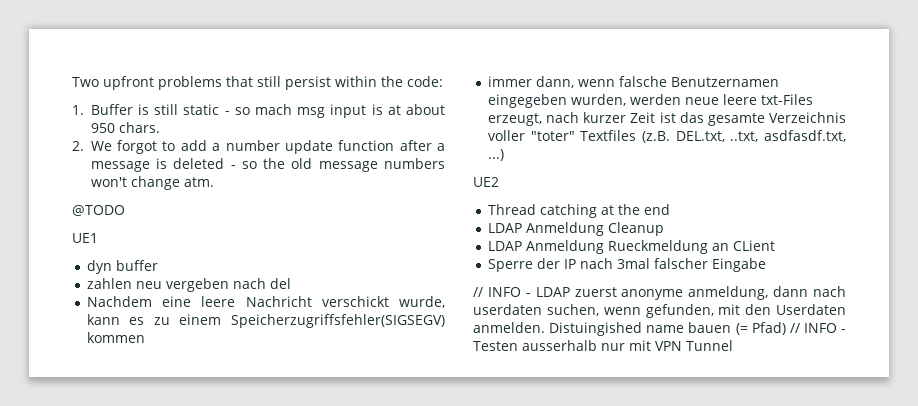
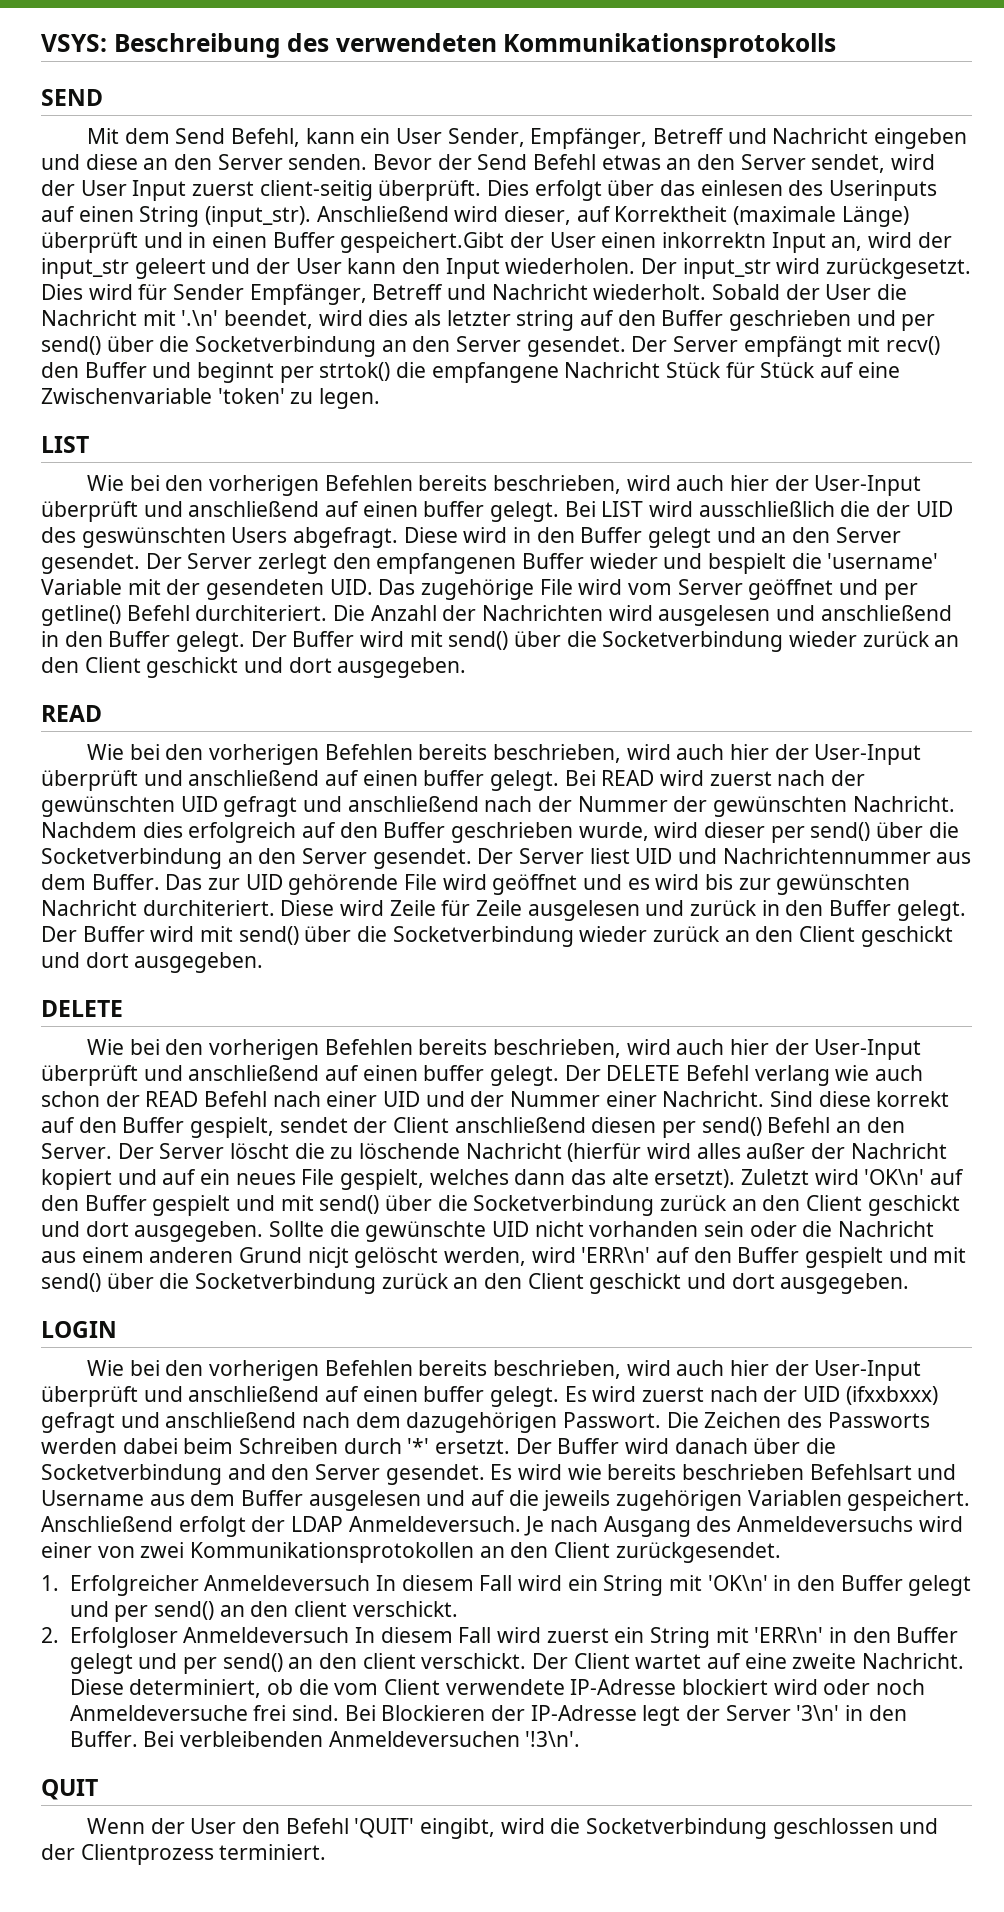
- Two upfront problems that still persist within the code:
- 1. Buffer is still static - so mach msg input is at about 950 chars.
- 2. We forgot to add a number update function after a message is deleted - so the old message numbers won't change atm.
- @TODO
- UE1
- dyn buffer
- zahlen neu vergeben nach del
- Nachdem eine leere Nachricht verschickt wurde, kann es zu einem Speicherzugriffsfehler(SIGSEGV) kommen
- immer dann, wenn falsche Benutzernamen eingegeben wurden, werden neue leere txt-Files erzeugt, nach kurzer Zeit ist das gesamte Verzeichnis voller "toter" Textfiles (z.B. DEL.txt, ..txt, asdfasdf.txt, ...)
- UE2
- Thread catching at the end
- LDAP Anmeldung Cleanup
- LDAP Anmeldung Rueckmeldung an CLient
- Sperre der IP nach 3mal falscher Eingabe
- // INFO - LDAP zuerst anonyme anmeldung, dann nach userdaten suchen, wenn gefunden, mit den Userdaten anmelden. Distuingished name bauen (= Pfad) // INFO - Testen ausserhalb nur mit VPN Tunnel
+ VSYS: Beschreibung des verwendeten Kommunikationsprotokolls
+ SEND
+ Mit dem Send Befehl, kann ein User Sender, Empfänger, Betreff und Nachricht eingeben und diese an den Server senden. Bevor der Send Befehl etwas an den Server sendet, wird der User Input zuerst client-seitig überprüft. Dies erfolgt über das einlesen des Userinputs auf einen String (input_str). Anschließend wird dieser, auf Korrektheit (maximale Länge) überprüft und in einen Buffer gespeichert.Gibt der User einen inkorrektn Input an, wird der input_str geleert und der User kann den Input wiederholen. Der input_str wird zurückgesetzt. Dies wird für Sender Empfänger, Betreff und Nachricht wiederholt. Sobald der User die Nachricht mit '.\n' beendet, wird dies als letzter string auf den Buffer geschrieben und per send() über die Socketverbindung an den Server gesendet. Der Server empfängt mit recv() den Buffer und beginnt per strtok() die empfangene Nachricht Stück für Stück auf eine Zwischenvariable 'token' zu legen.
+ LIST
+ Wie bei den vorherigen Befehlen bereits beschrieben, wird auch hier der User-Input überprüft und anschließend auf einen buffer gelegt. Bei LIST wird ausschließlich die der UID des geswünschten Users abgefragt. Diese wird in den Buffer gelegt und an den Server gesendet. Der Server zerlegt den empfangenen Buffer wieder und bespielt die 'username' Variable mit der gesendeten UID. Das zugehörige File wird vom Server geöffnet und per getline() Befehl durchiteriert. Die Anzahl der Nachrichten wird ausgelesen und anschließend in den Buffer gelegt. Der Buffer wird mit send() über die Socketverbindung wieder zurück an den Client geschickt und dort ausgegeben.
+ READ
+ Wie bei den vorherigen Befehlen bereits beschrieben, wird auch hier der User-Input überprüft und anschließend auf einen buffer gelegt. Bei READ wird zuerst nach der gewünschten UID gefragt und anschließend nach der Nummer der gewünschten Nachricht. Nachdem dies erfolgreich auf den Buffer geschrieben wurde, wird dieser per send() über die Socketverbindung an den Server gesendet. Der Server liest UID und Nachrichtennummer aus dem Buffer. Das zur UID gehörende File wird geöffnet und es wird bis zur gewünschten Nachricht durchiteriert. Diese wird Zeile für Zeile ausgelesen und zurück in den Buffer gelegt. Der Buffer wird mit send() über die Socketverbindung wieder zurück an den Client geschickt und dort ausgegeben.
+ DELETE
+ Wie bei den vorherigen Befehlen bereits beschrieben, wird auch hier der User-Input überprüft und anschließend auf einen buffer gelegt. Der DELETE Befehl verlang wie auch schon der READ Befehl nach einer UID und der Nummer einer Nachricht. Sind diese korrekt auf den Buffer gespielt, sendet der Client anschließend diesen per send() Befehl an den Server. Der Server löscht die zu löschende Nachricht (hierfür wird alles außer der Nachricht kopiert und auf ein neues File gespielt, welches dann das alte ersetzt). Zuletzt wird 'OK\n' auf den Buffer gespielt und mit send() über die Socketverbindung zurück an den Client geschickt und dort ausgegeben. Sollte die gewünschte UID nicht vorhanden sein oder die Nachricht aus einem anderen Grund nicjt gelöscht werden, wird 'ERR\n' auf den Buffer gespielt und mit send() über die Socketverbindung zurück an den Client geschickt und dort ausgegeben.
+ LOGIN
+ Wie bei den vorherigen Befehlen bereits beschrieben, wird auch hier der User-Input überprüft und anschließend auf einen buffer gelegt. Es wird zuerst nach der UID (ifxxbxxx) gefragt und anschließend nach dem dazugehörigen Passwort. Die Zeichen des Passworts werden dabei beim Schreiben durch '*' ersetzt. Der Buffer wird danach über die Socketverbindung and den Server gesendet. Es wird wie bereits beschrieben Befehlsart und Username aus dem Buffer ausgelesen und auf die jeweils zugehörigen Variablen gespeichert. Anschließend erfolgt der LDAP Anmeldeversuch. Je nach Ausgang des Anmeldeversuchs wird einer von zwei Kommunikationsprotokollen an den Client zurückgesendet.
+ 1. Erfolgreicher Anmeldeversuch In diesem Fall wird ein String mit 'OK\n' in den Buffer gelegt und per send() an den client verschickt.
+ 2. Erfolgloser Anmeldeversuch In diesem Fall wird zuerst ein String mit 'ERR\n' in den Buffer gelegt und per send() an den client verschickt. Der Client wartet auf eine zweite Nachricht. Diese determiniert, ob die vom Client verwendete IP-Adresse blockiert wird oder noch Anmeldeversuche frei sind. Bei Blockieren der IP-Adresse legt der Server '3\n' in den Buffer. Bei verbleibenden Anmeldeversuchen '!3\n'.
+ QUIT
+ Wenn der User den Befehl 'QUIT' eingibt, wird die Socketverbindung geschlossen und der Clientprozess terminiert.

